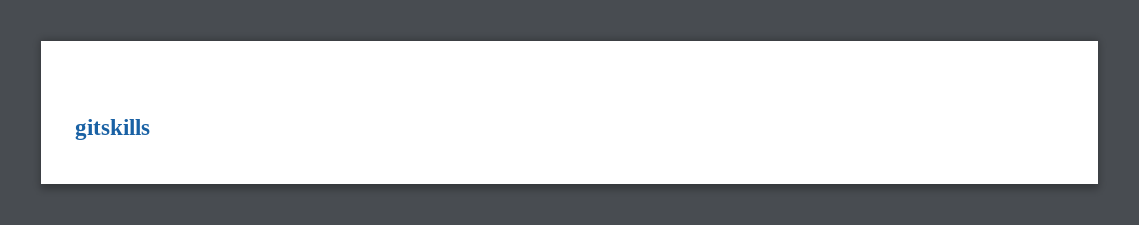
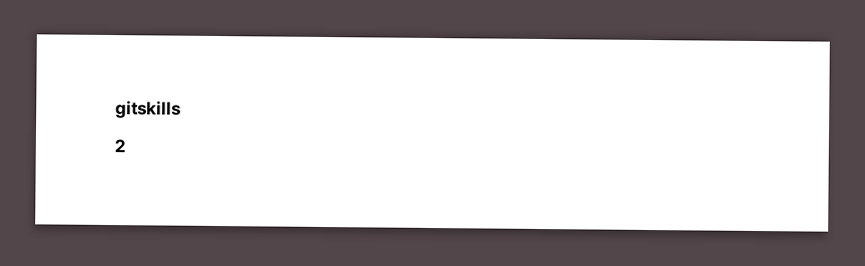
+ 2

